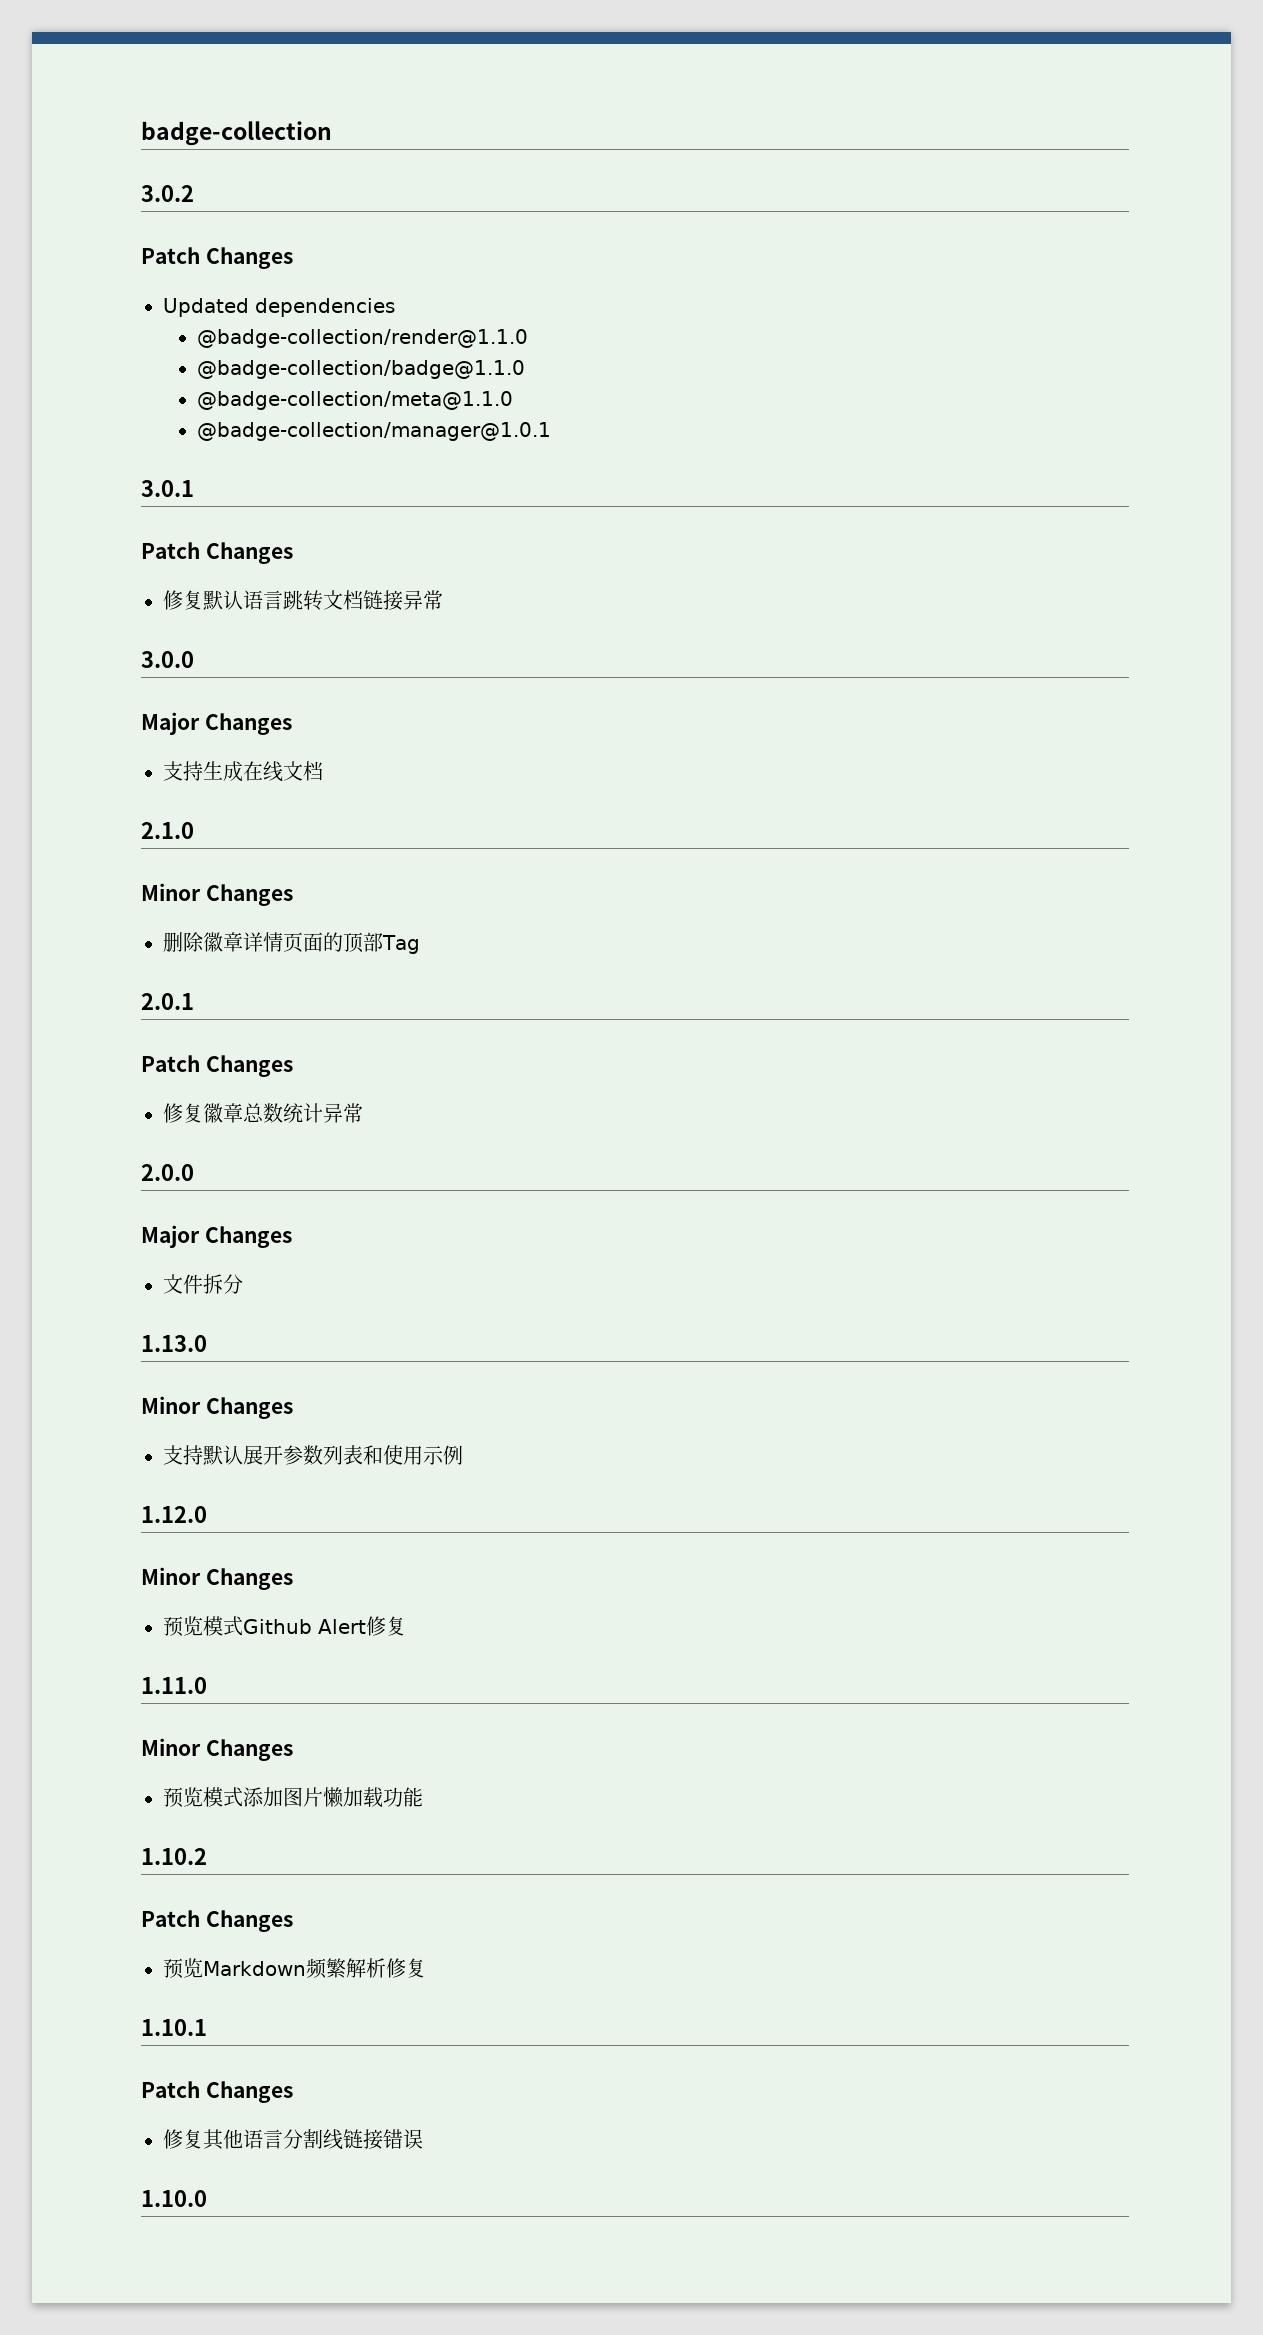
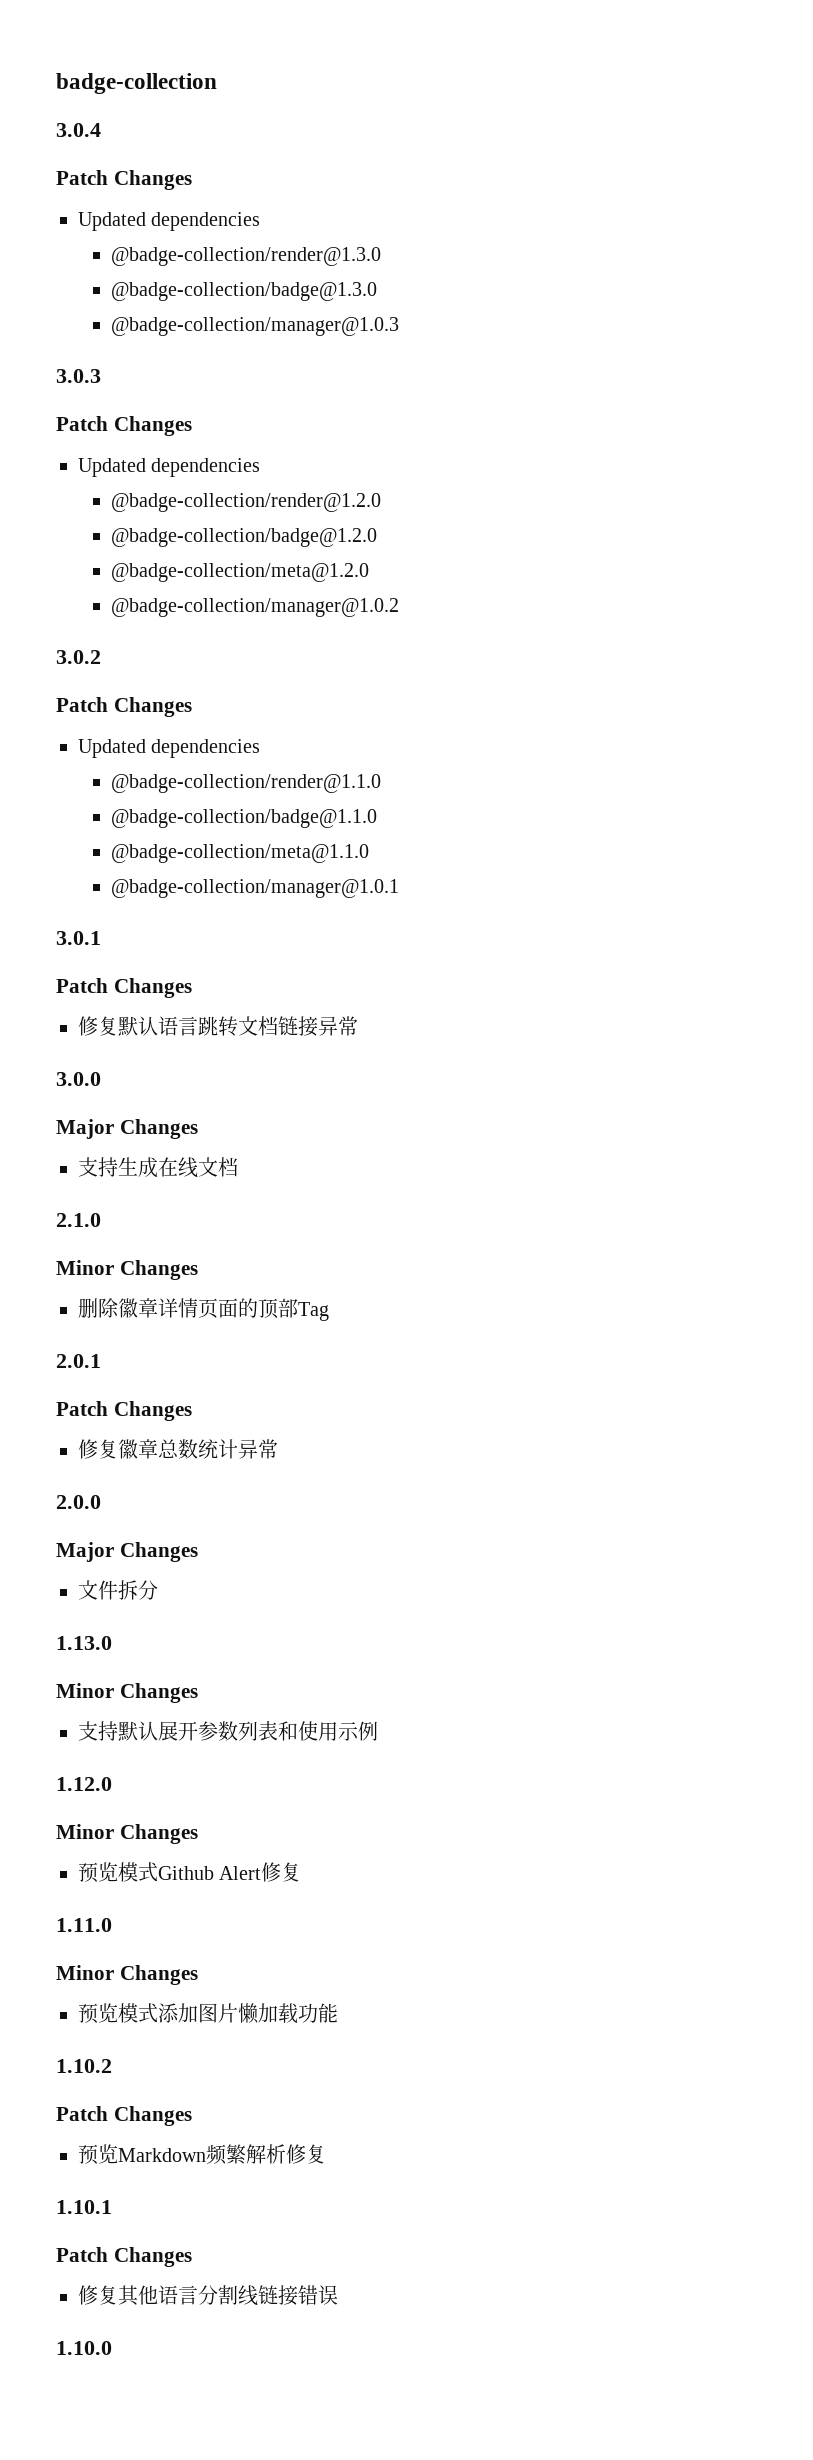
+ 3.0.4
+ Patch Changes
+ Updated dependencies
+ @badge-collection/render@1.3.0
+ @badge-collection/badge@1.3.0
+ @badge-collection/manager@1.0.3
+ 3.0.3
+ Patch Changes
+ Updated dependencies
+ @badge-collection/render@1.2.0
+ @badge-collection/badge@1.2.0
+ @badge-collection/meta@1.2.0
+ @badge-collection/manager@1.0.2

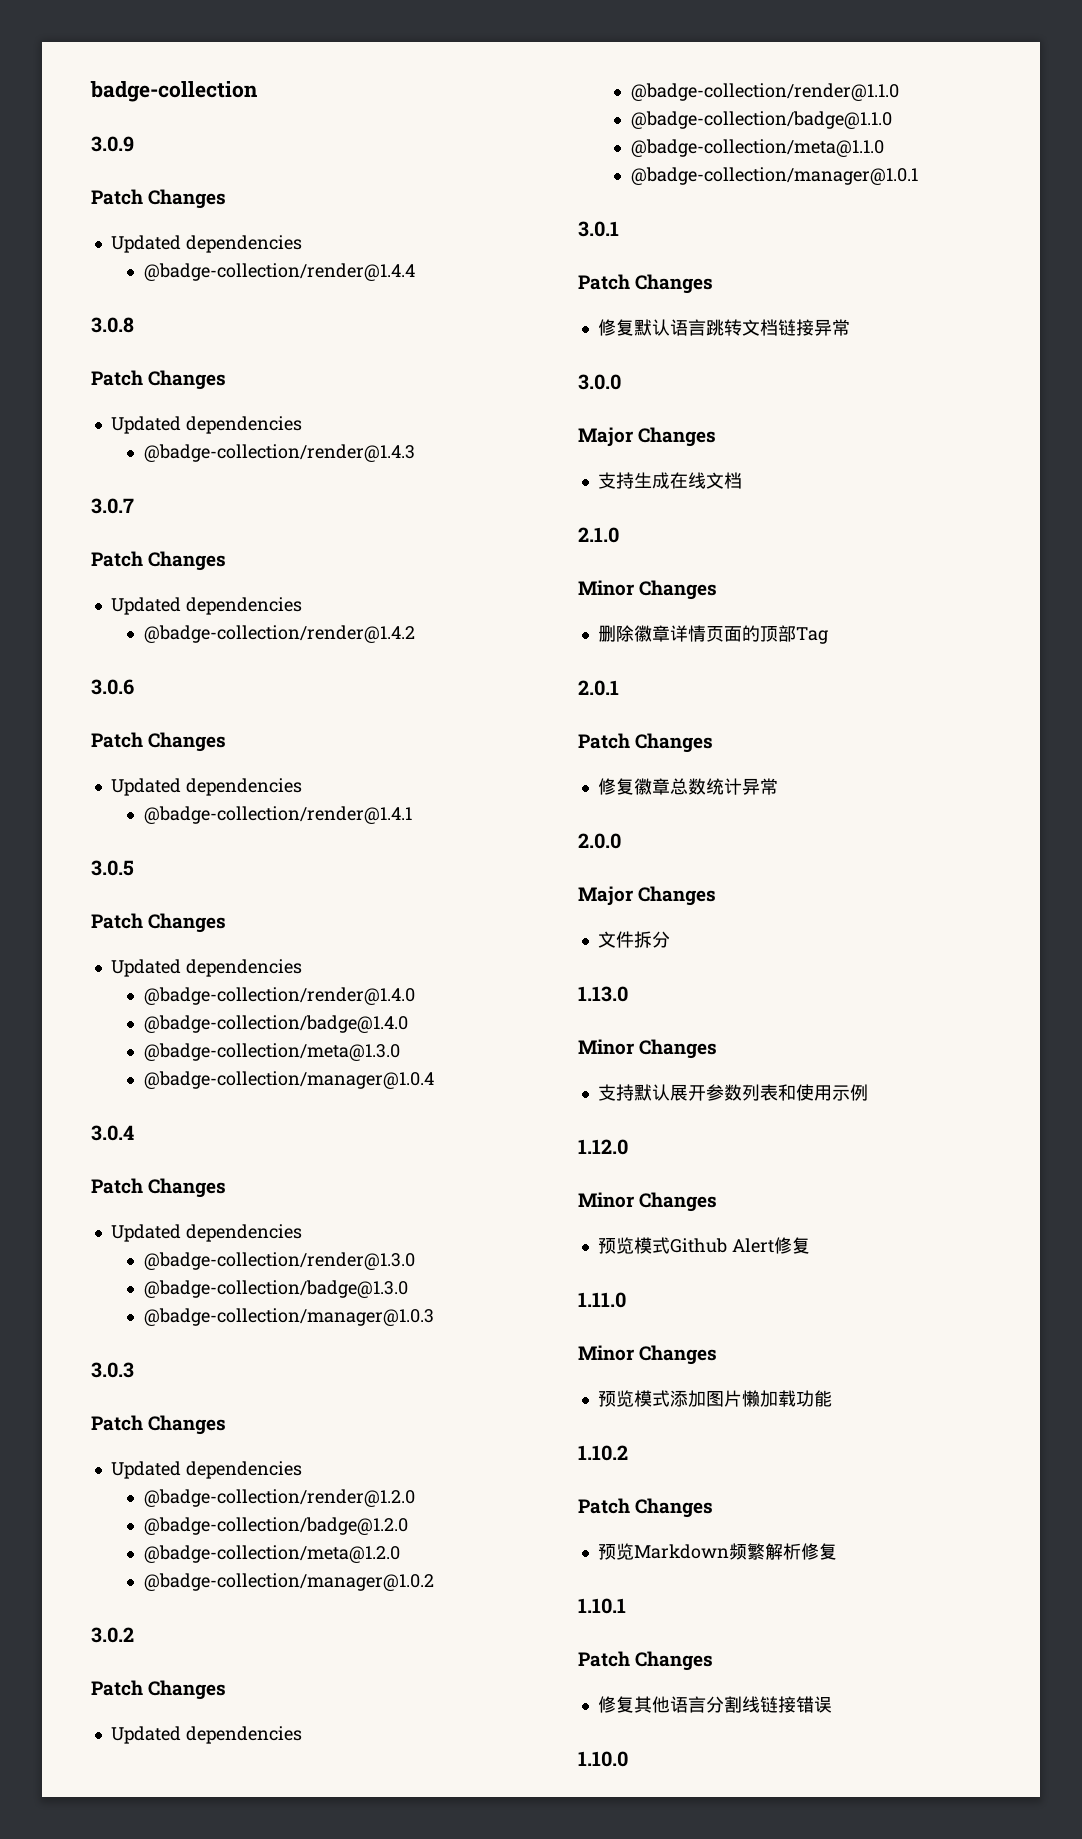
+ 3.0.9
+ Patch Changes
+ Updated dependencies
+ @badge-collection/render@1.4.4
+ 3.0.8
+ Patch Changes
+ Updated dependencies
+ @badge-collection/render@1.4.3
+ 3.0.7
+ Patch Changes
+ Updated dependencies
+ @badge-collection/render@1.4.2
+ 3.0.6
+ Patch Changes
+ Updated dependencies
+ @badge-collection/render@1.4.1
+ 3.0.5
+ Patch Changes
+ Updated dependencies
+ @badge-collection/render@1.4.0
+ @badge-collection/badge@1.4.0
+ @badge-collection/meta@1.3.0
+ @badge-collection/manager@1.0.4

